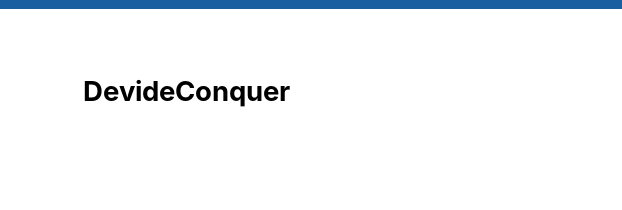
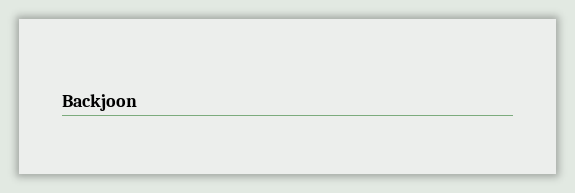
- DevideConquer
+ Backjoon

